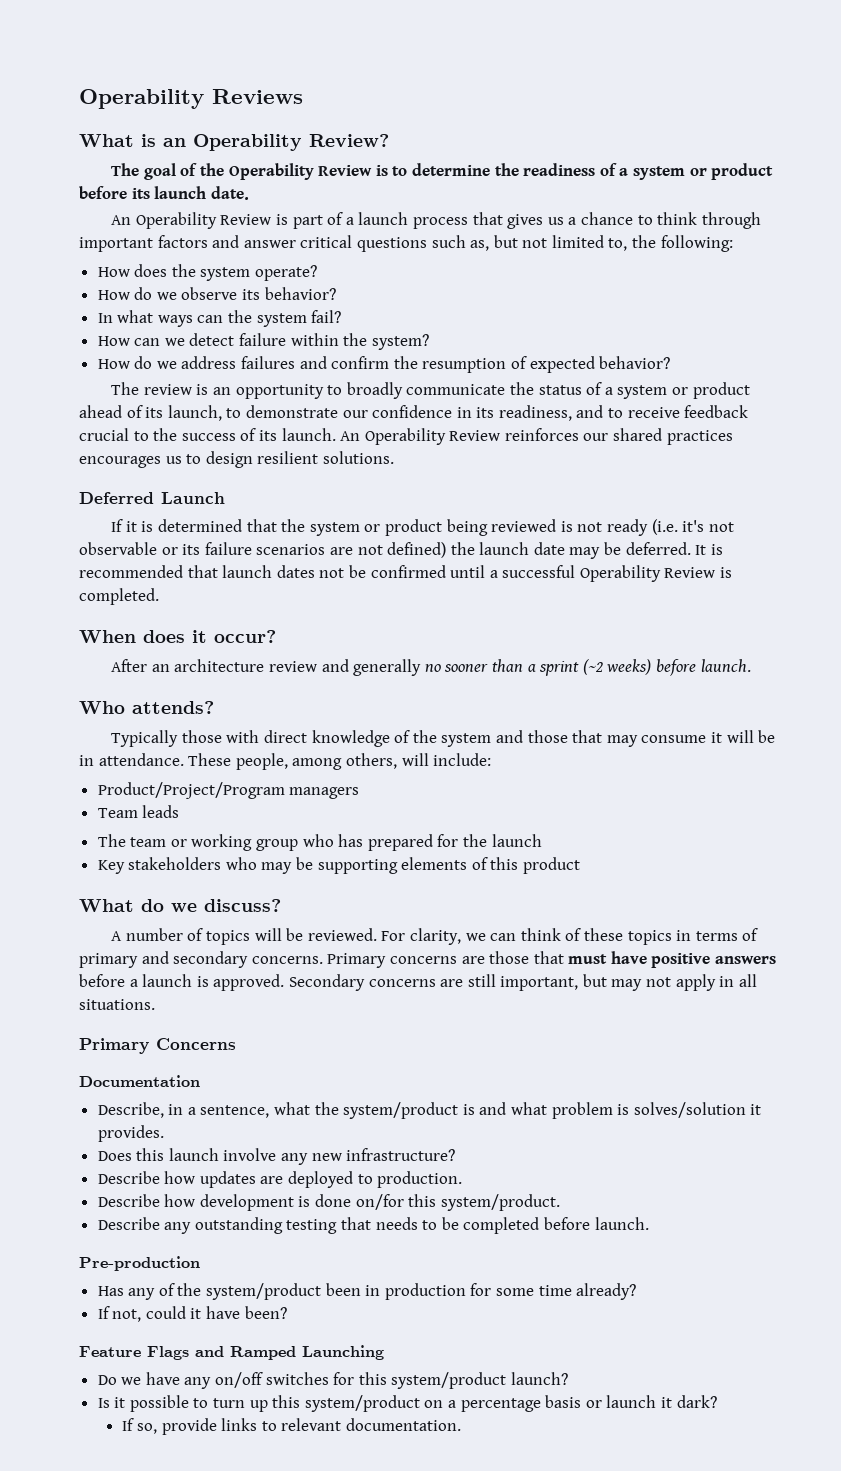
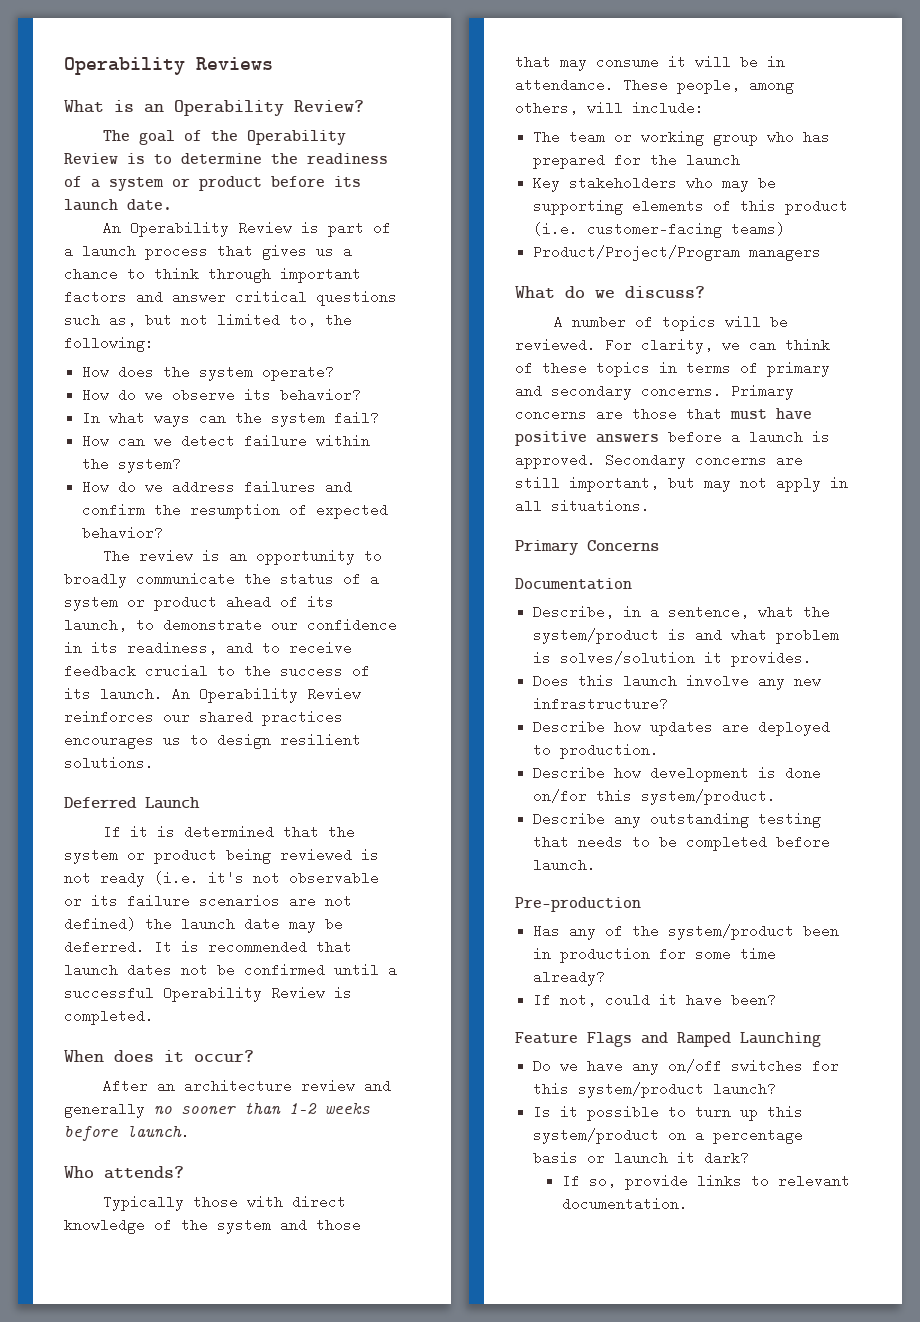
- After an architecture review and generally no sooner than a sprint (~2 weeks) before launch.
+ After an architecture review and generally no sooner than 1-2 weeks before launch.
- Product/Project/Program managers
- Team leads
- Key stakeholders who may be supporting elements of this product
+ Key stakeholders who may be supporting elements of this product (i.e. customer-facing teams)
+ Product/Project/Program managers

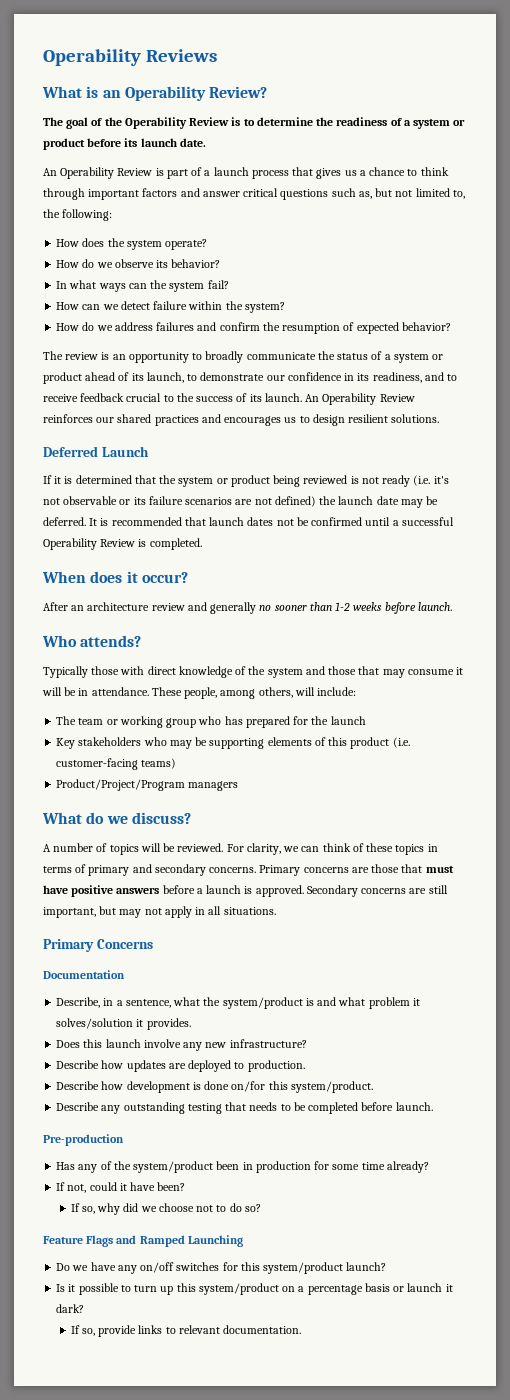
- An Operability Review reinforces our shared practices encourages us to design resilient solutions.
+ An Operability Review reinforces our shared practices and encourages us to design resilient solutions.
- Describe, in a sentence, what the system/product is and what problem is solves/solution it provides.
+ Describe, in a sentence, what the system/product is and what problem it solves/solution it provides.
+ If so, why did we choose not to do so?

